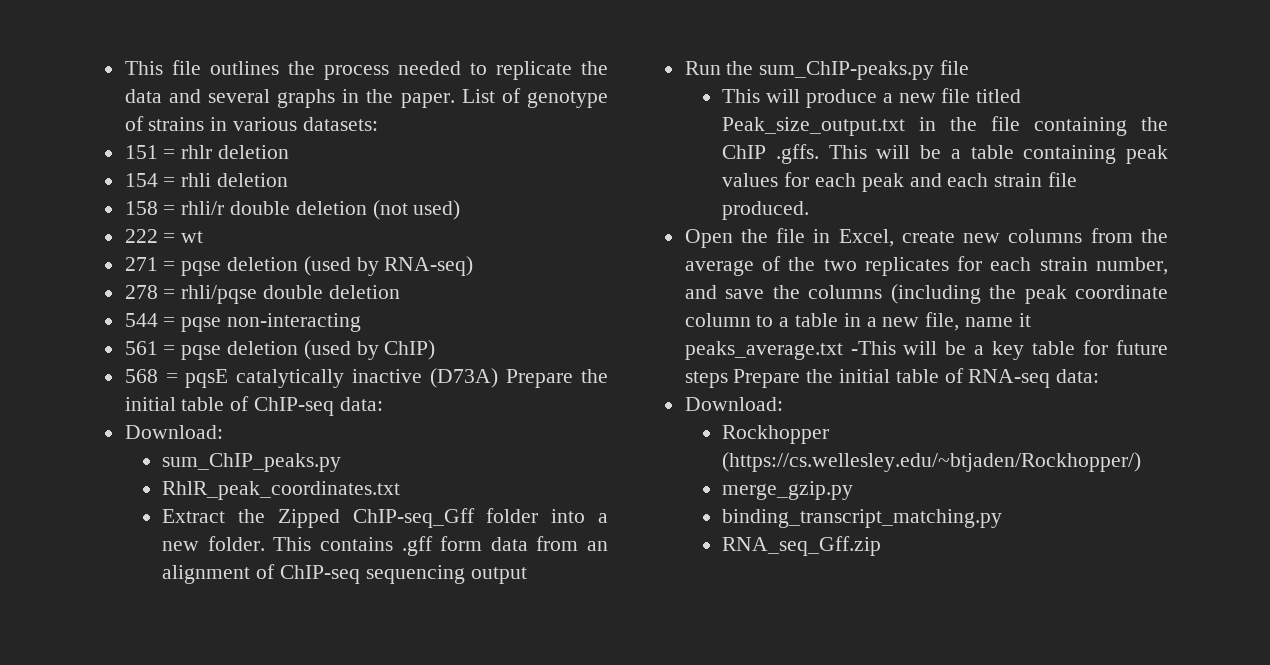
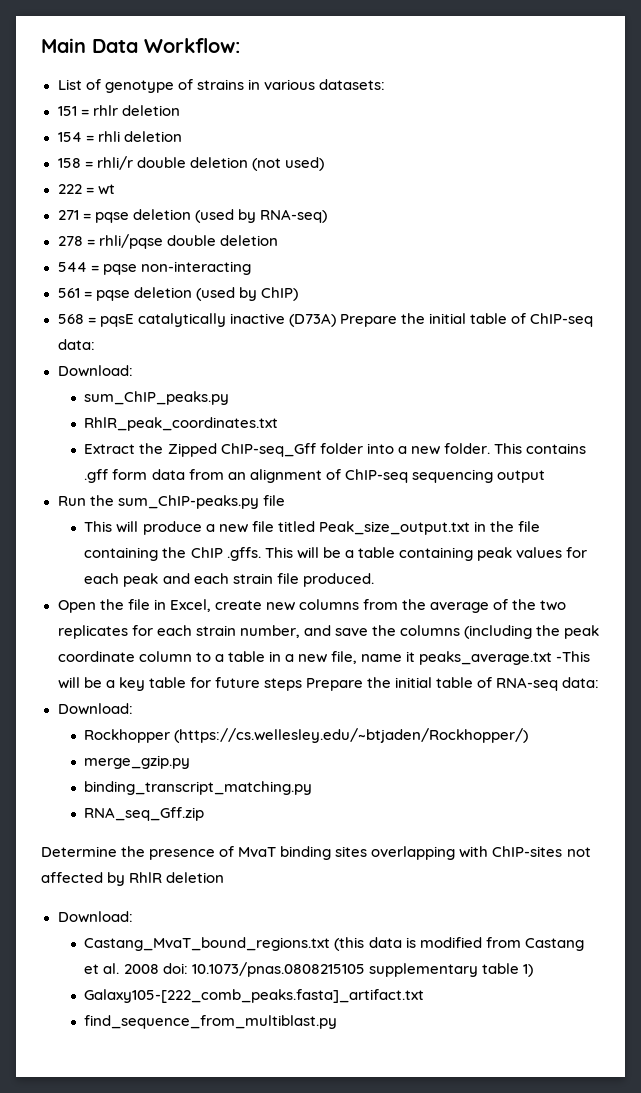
- This file outlines the process needed to replicate the data and several graphs in the paper. List of genotype of strains in various datasets:
+ Main Data Workflow:
+ List of genotype of strains in various datasets:
+ Determine the presence of MvaT binding sites overlapping with ChIP-sites not affected by RhlR deletion
+ Download:
+ Castang_MvaT_bound_regions.txt (this data is modified from Castang et al. 2008 doi: 10.1073/pnas.0808215105 supplementary table 1)
+ Galaxy105-[222_comb_peaks.fasta]_artifact.txt
+ find_sequence_from_multiblast.py

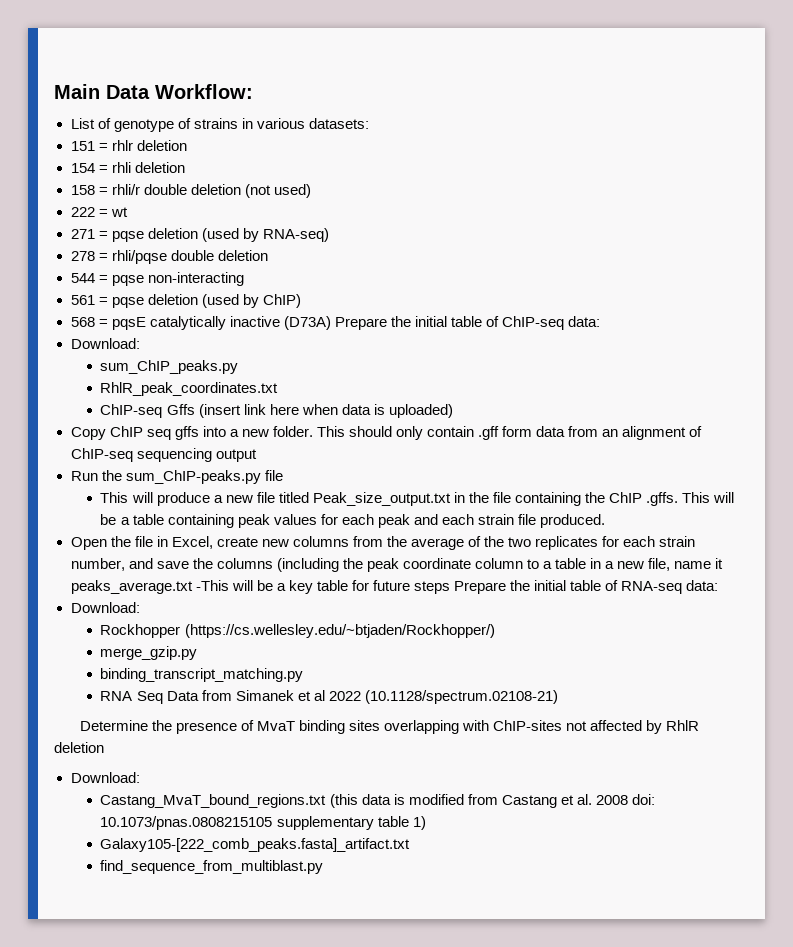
- Extract the Zipped ChIP-seq_Gff folder into a new folder.
+ ChIP-seq Gffs (insert link here when data is uploaded)
+ Copy ChIP seq gffs into a new folder.
- This contains .gff form data from an alignment of ChIP-seq sequencing output
+ This should only contain .gff form data from an alignment of ChIP-seq sequencing output
- RNA_seq_Gff.zip
+ RNA Seq Data from Simanek et al 2022 (10.1128/spectrum.02108-21)

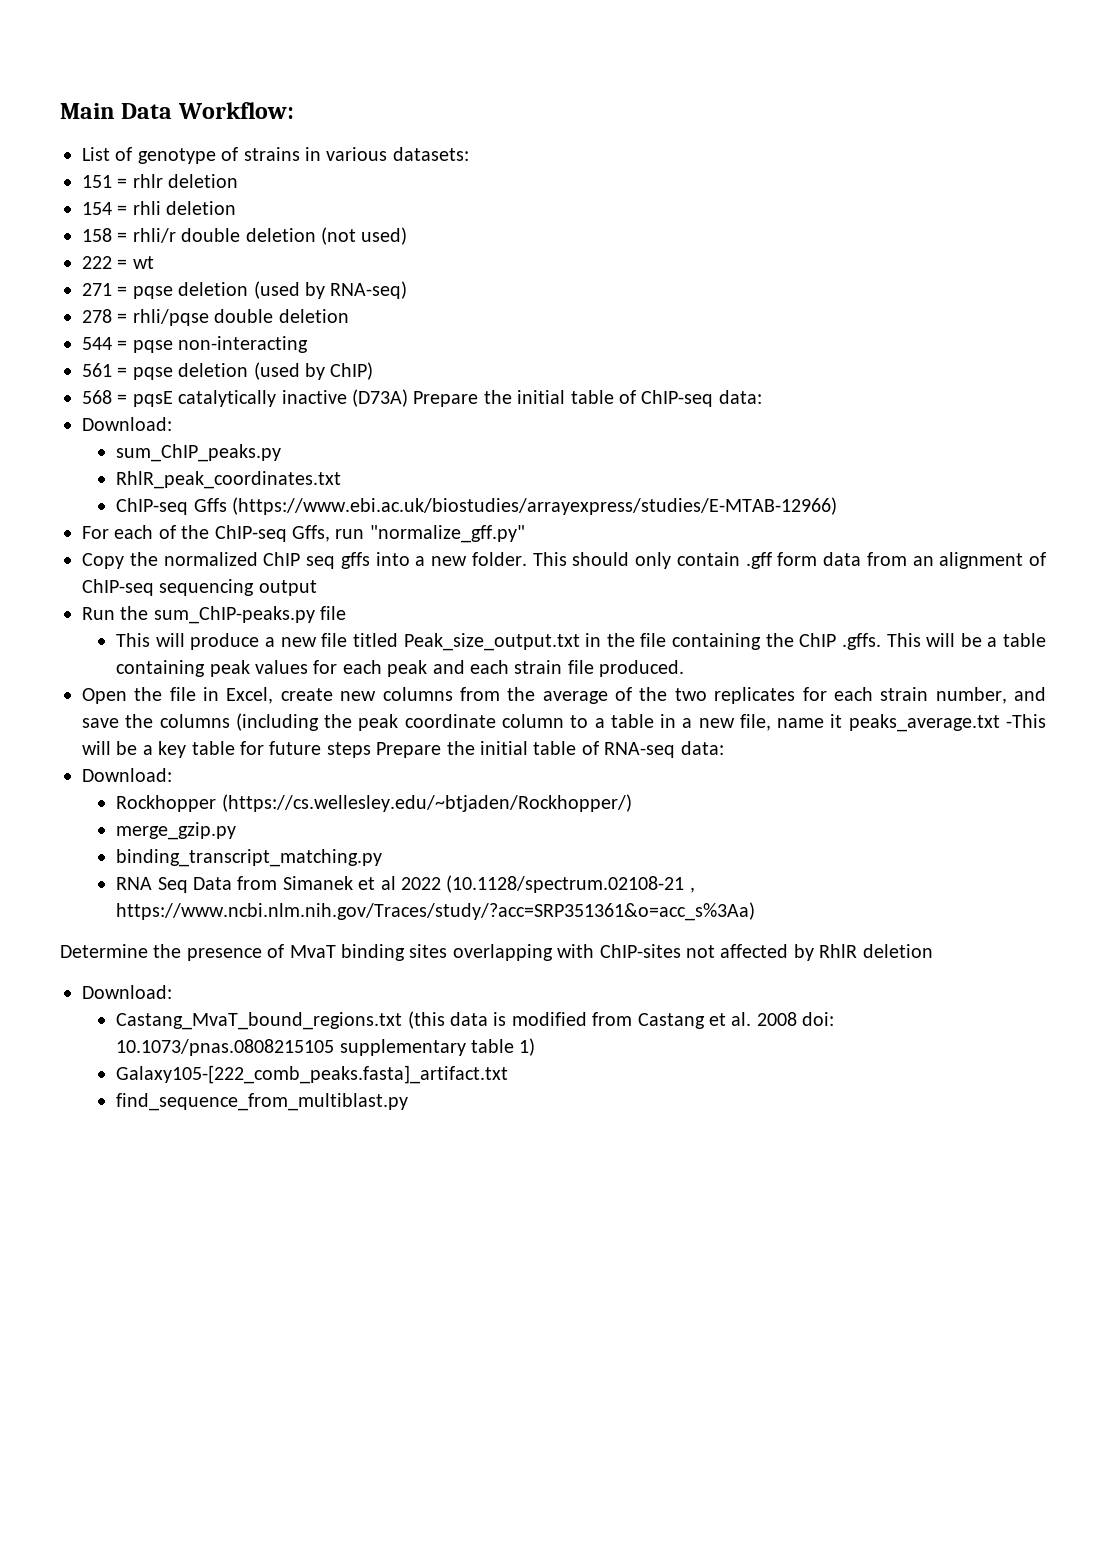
- ChIP-seq Gffs (insert link here when data is uploaded)
+ ChIP-seq Gffs (https://www.ebi.ac.uk/biostudies/arrayexpress/studies/E-MTAB-12966)
+ For each of the ChIP-seq Gffs, run "normalize_gff.py"
- Copy ChIP seq gffs into a new folder.
+ Copy the normalized ChIP seq gffs into a new folder.
- RNA Seq Data from Simanek et al 2022 (10.1128/spectrum.02108-21)
+ RNA Seq Data from Simanek et al 2022 (10.1128/spectrum.02108-21 , https://www.ncbi.nlm.nih.gov/Traces/study/?acc=SRP351361&o=acc_s%3Aa)

